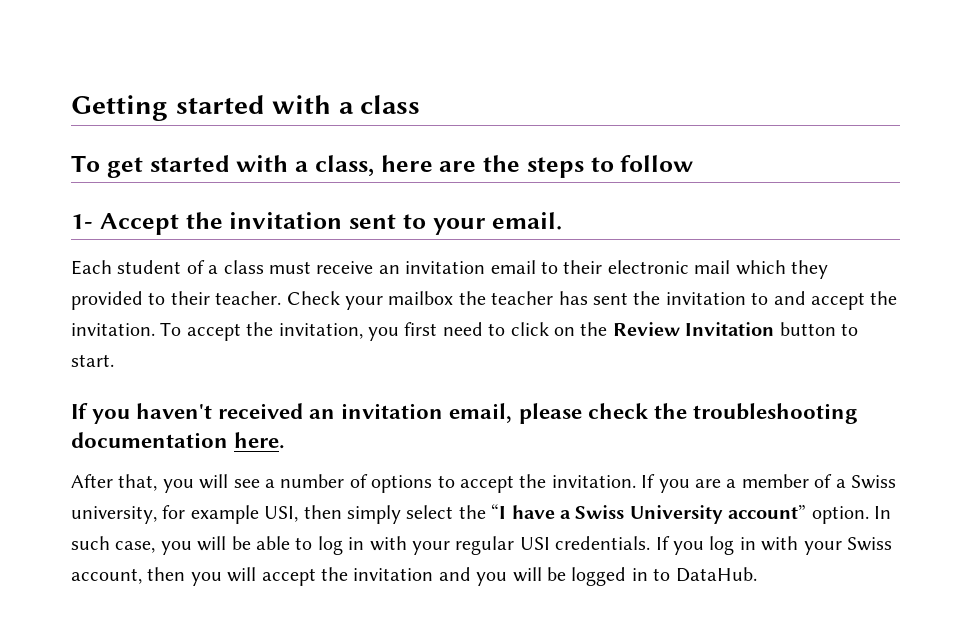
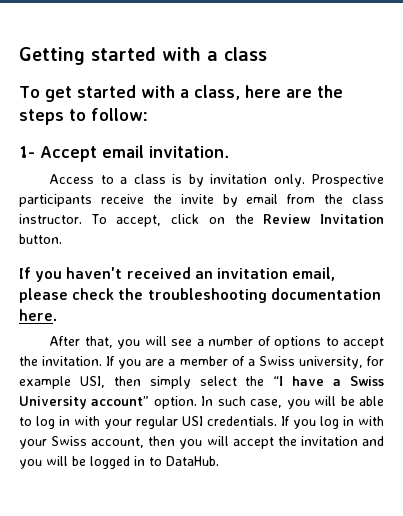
- To get started with a class, here are the steps to follow
+ To get started with a class, here are the steps to follow:
- 1- Accept the invitation sent to your email.
- Each student of a class must receive an invitation email to their electronic mail which they provided to their teacher. Check your mailbox the teacher has sent the invitation to and accept the invitation. To accept the invitation, you first need to click on the Review Invitation button to start.
+ 1- Accept email invitation.
+ Access to a class is by invitation only. Prospective participants receive the invite by email from the class instructor. To accept, click on the Review Invitation button.

